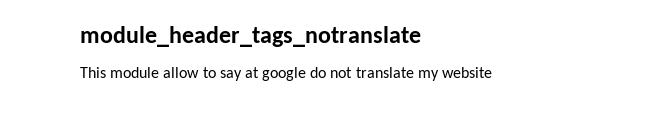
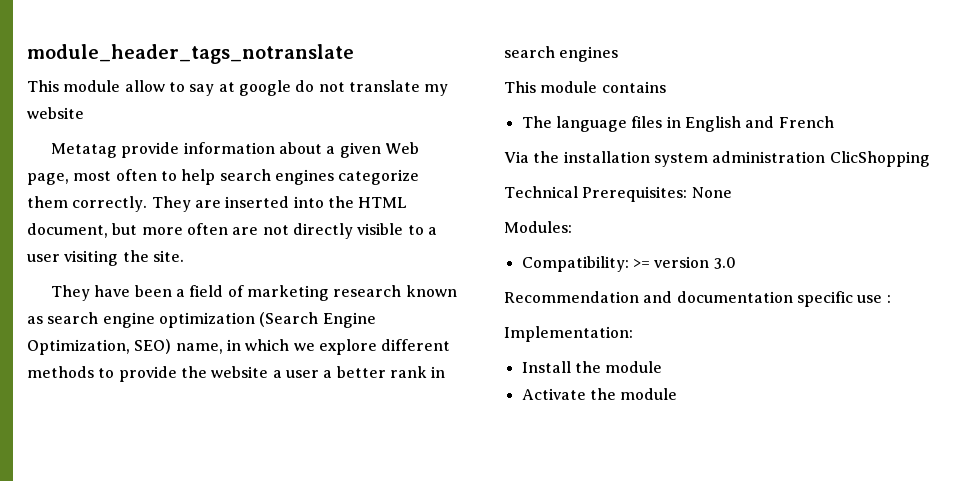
+ Metatag provide information about a given Web page, most often to help search engines categorize them correctly. They are inserted into the HTML document, but more often are not directly visible to a user visiting the site.
+ They have been a field of marketing research known as search engine optimization (Search Engine Optimization, SEO) name, in which we explore different methods to provide the website a user a better rank in search engines
+ This module contains
+ The language files in English and French
+ Via the installation system administration ClicShopping
+ Technical Prerequisites: None
+ Modules:
+ Compatibility: >= version 3.0
+ Recommendation and documentation specific use :
+ Implementation:
+ Install the module
+ Activate the module

